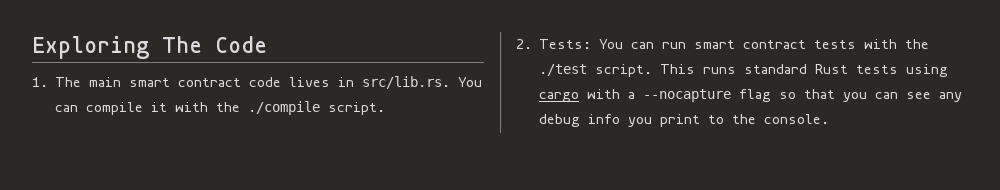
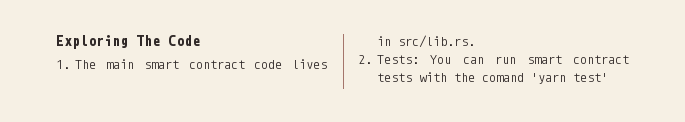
- 1. The main smart contract code lives in src/lib.rs. You can compile it with the ./compile script.
+ 1. The main smart contract code lives in src/lib.rs.
- 2. Tests: You can run smart contract tests with the ./test script. This runs standard Rust tests using cargo with a --nocapture flag so that you can see any debug info you print to the console.
+ 2. Tests: You can run smart contract tests with the comand 'yarn test'

